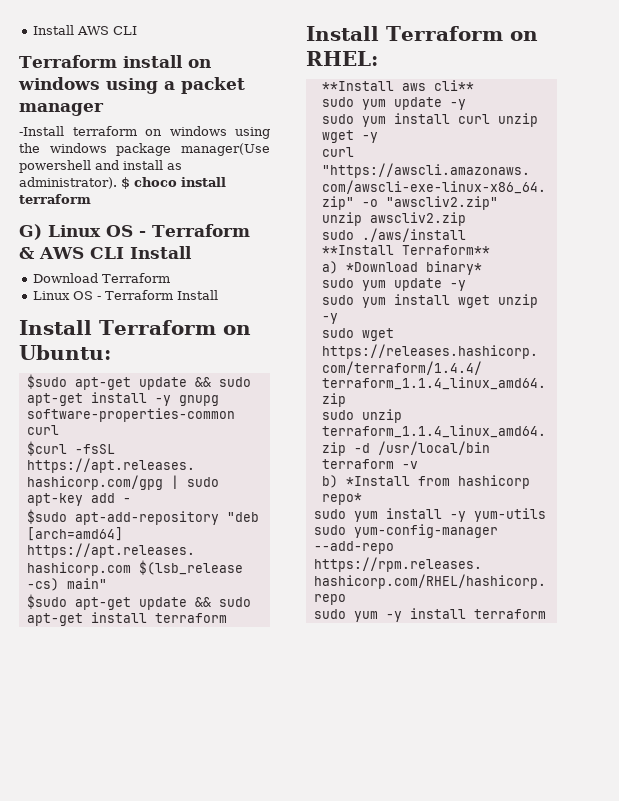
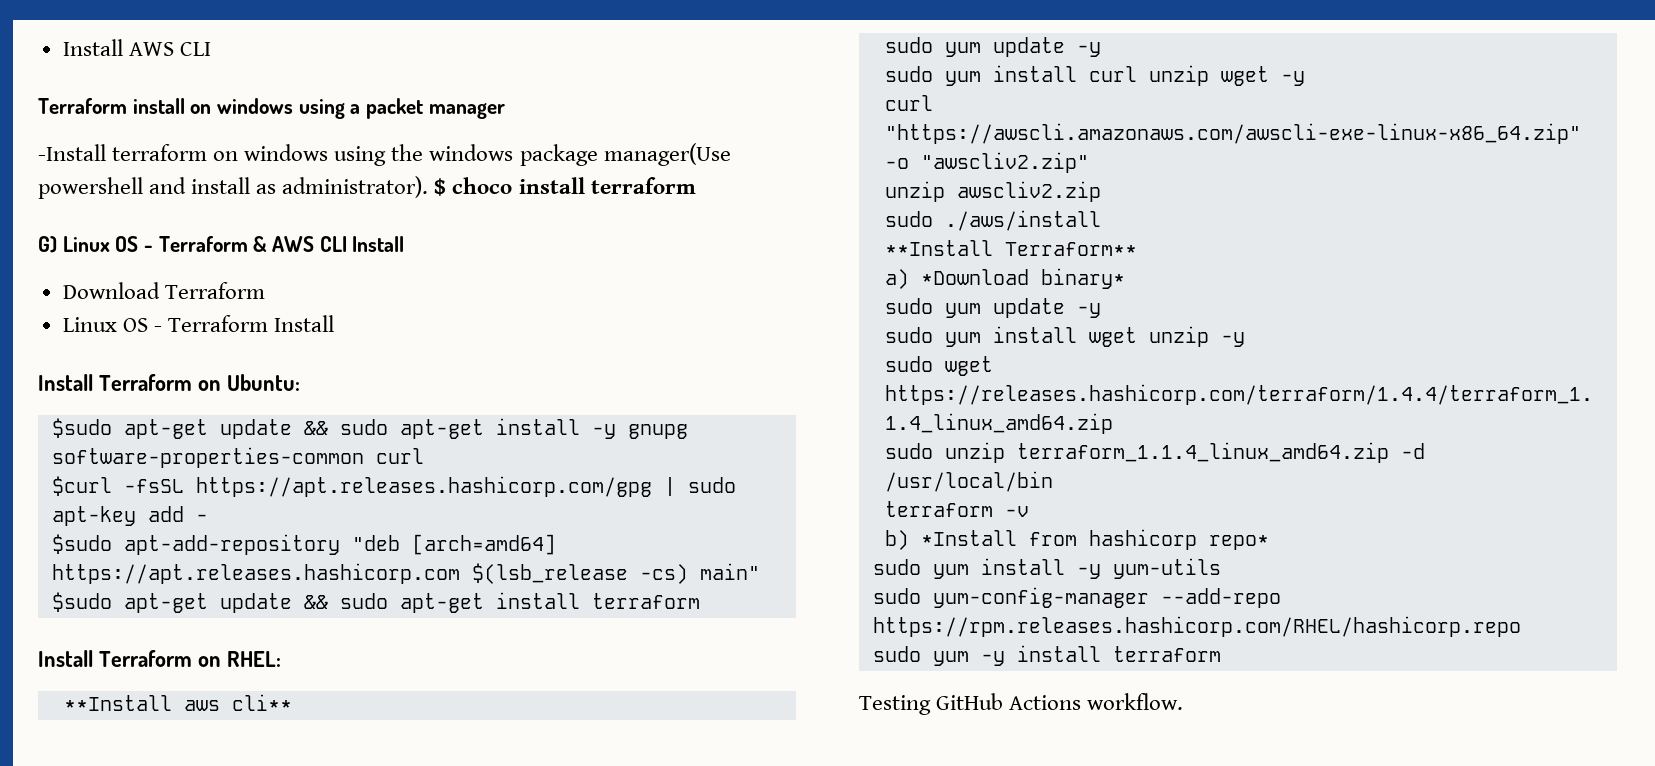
+ Testing GitHub Actions workflow.

